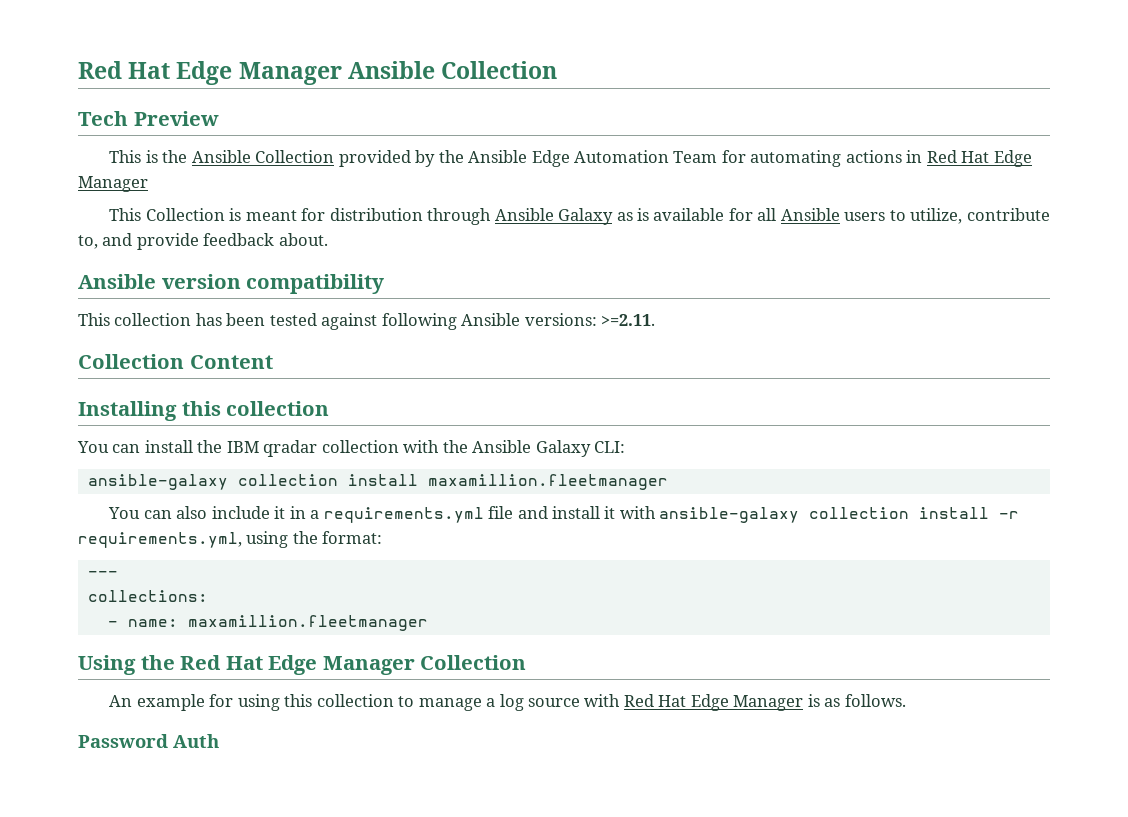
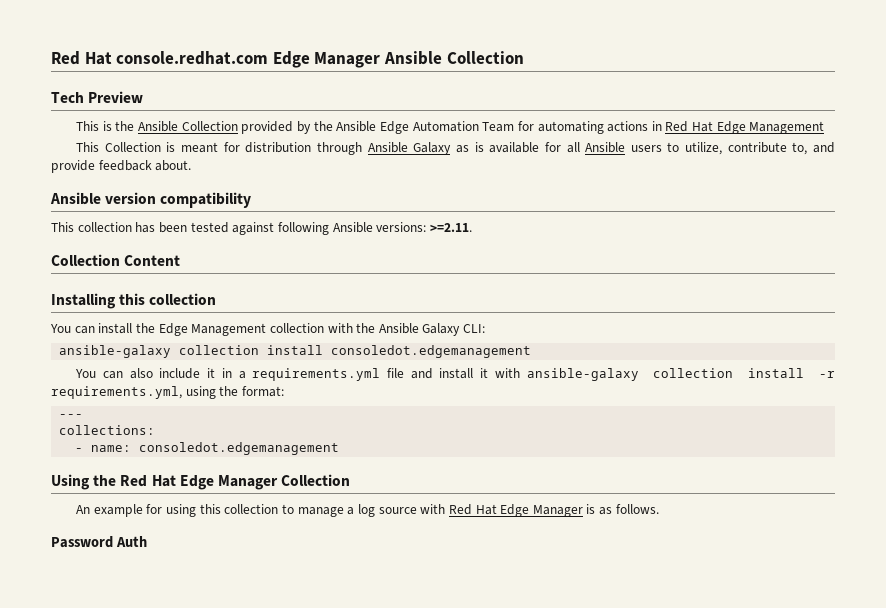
- Red Hat Edge Manager Ansible Collection
+ Red Hat console.redhat.com Edge Manager Ansible Collection
- This is the Ansible Collection provided by the Ansible Edge Automation Team for automating actions in Red Hat Edge Manager
+ This is the Ansible Collection provided by the Ansible Edge Automation Team for automating actions in Red Hat Edge Management
- You can install the IBM qradar collection with the Ansible Galaxy CLI:
+ You can install the Edge Management collection with the Ansible Galaxy CLI:
- ansible-galaxy collection install maxamillion.fleetmanager
+ ansible-galaxy collection install consoledot.edgemanagement
- - name: maxamillion.fleetmanager
+ - name: consoledot.edgemanagement

